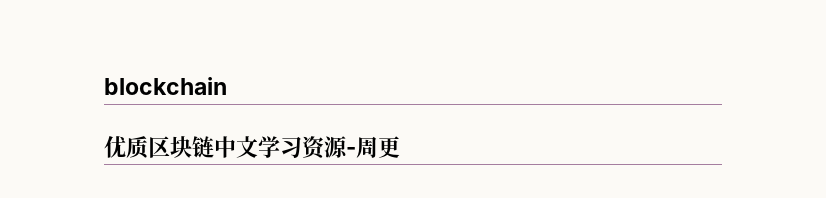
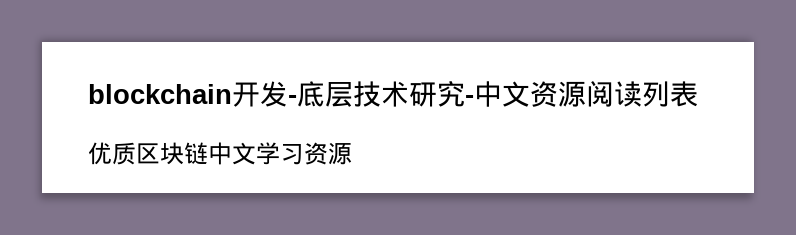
- blockchain
+ blockchain开发-底层技术研究-中文资源阅读列表
- 优质区块链中文学习资源-周更
+ 优质区块链中文学习资源

